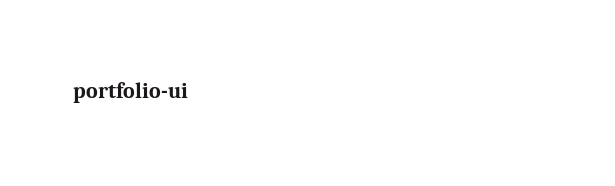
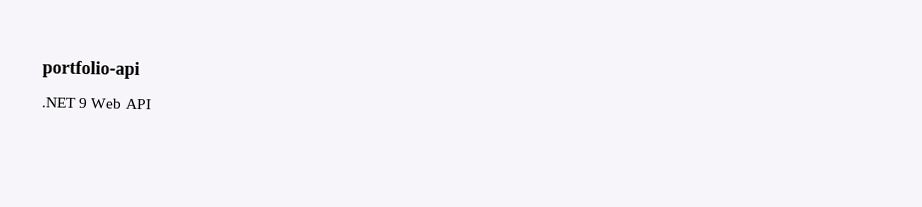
- portfolio-ui
+ portfolio-api
+ .NET 9 Web API

